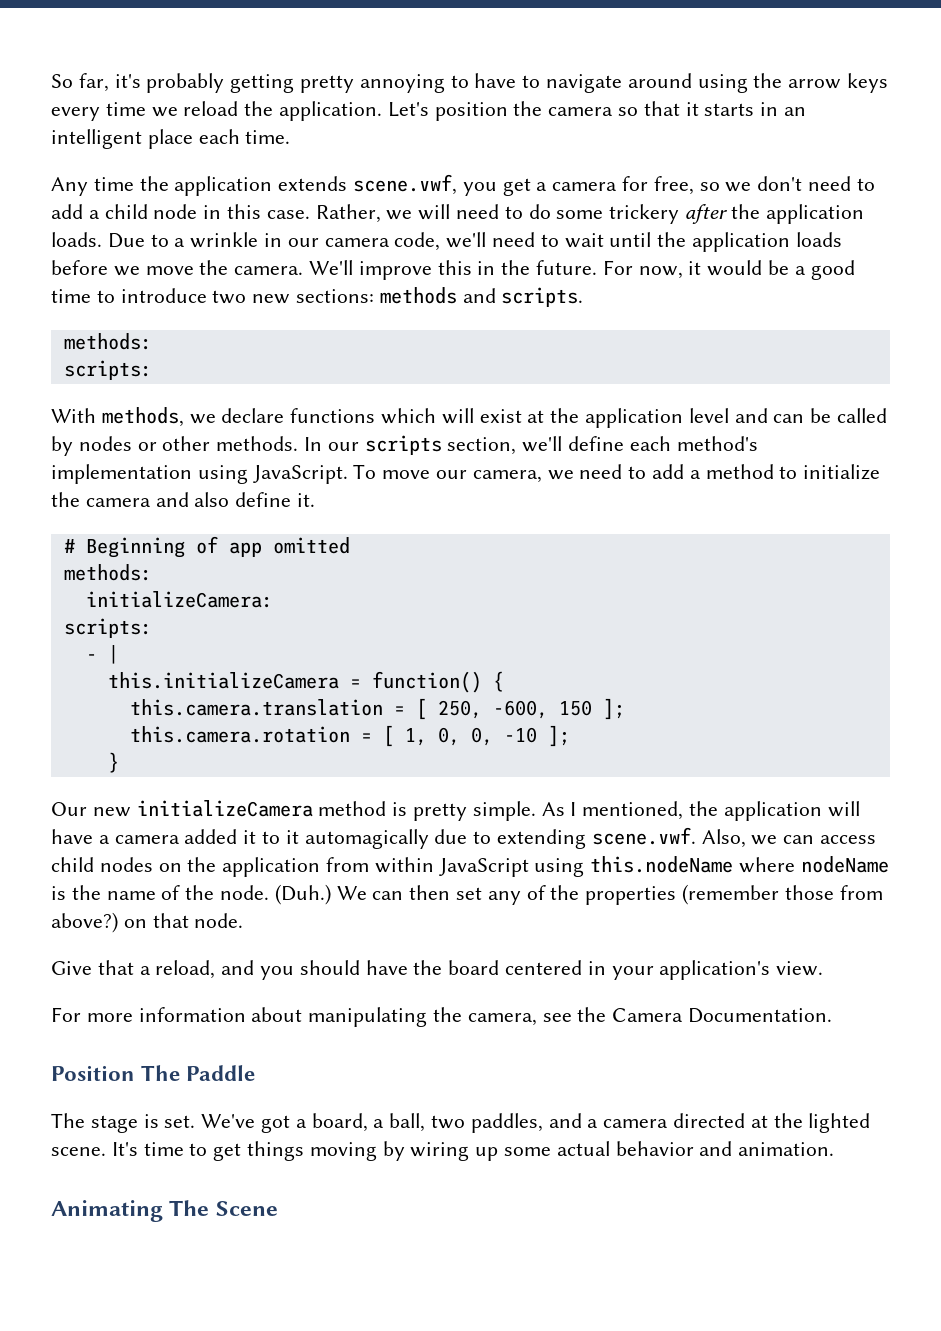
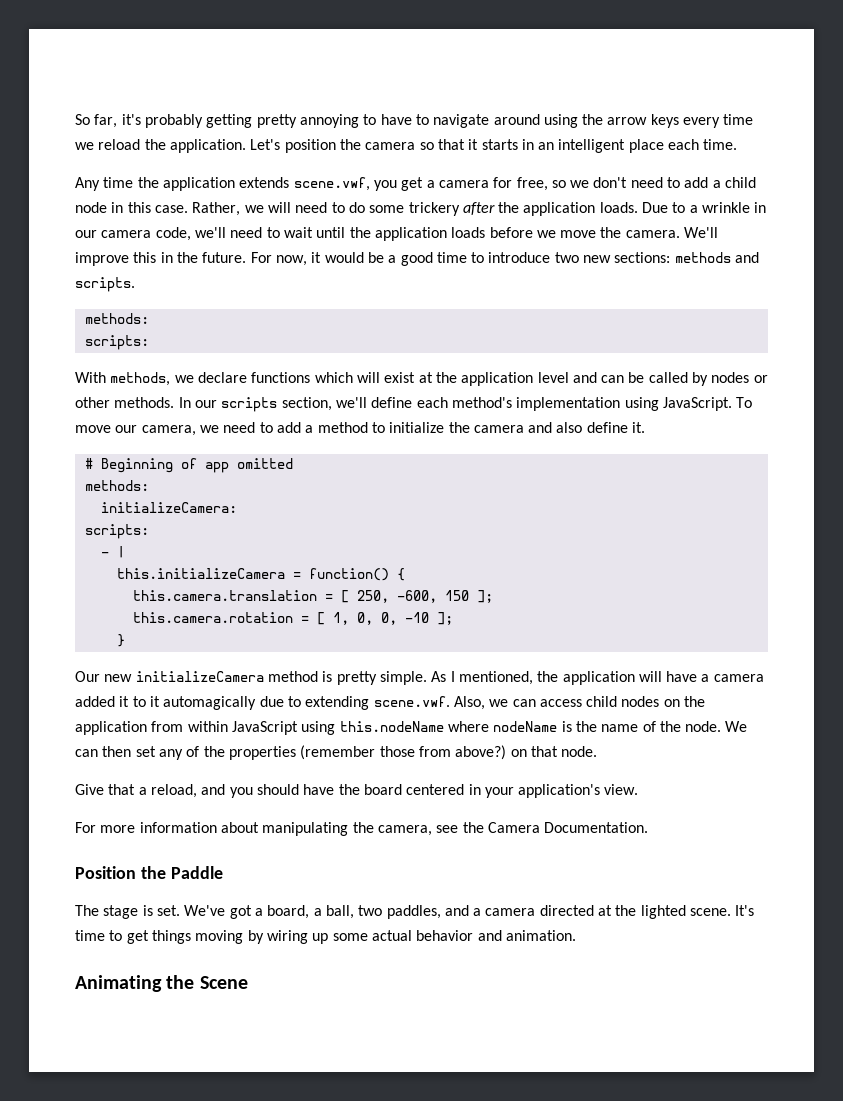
- (Duh.) We can then set any of the properties (remember those from above?) on that node.
+ We can then set any of the properties (remember those from above?) on that node.
- Position The Paddle
+ Position the Paddle
- Animating The Scene
+ Animating the Scene

